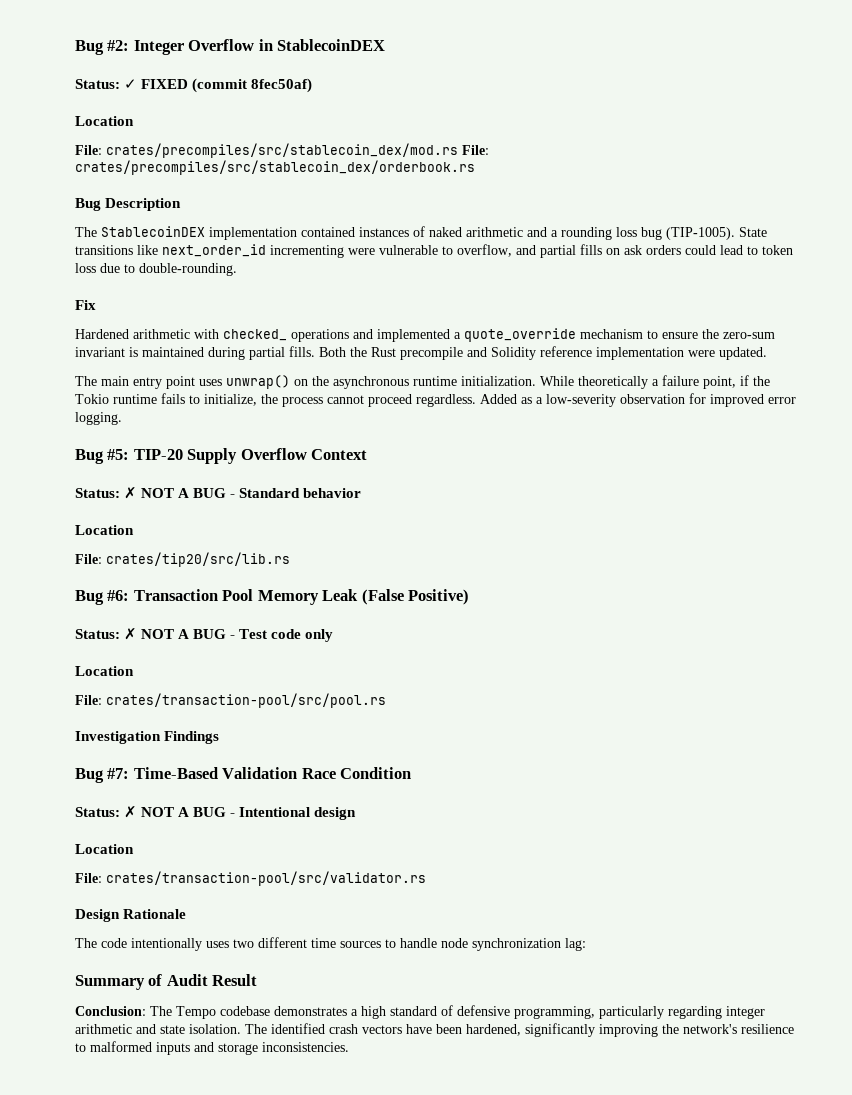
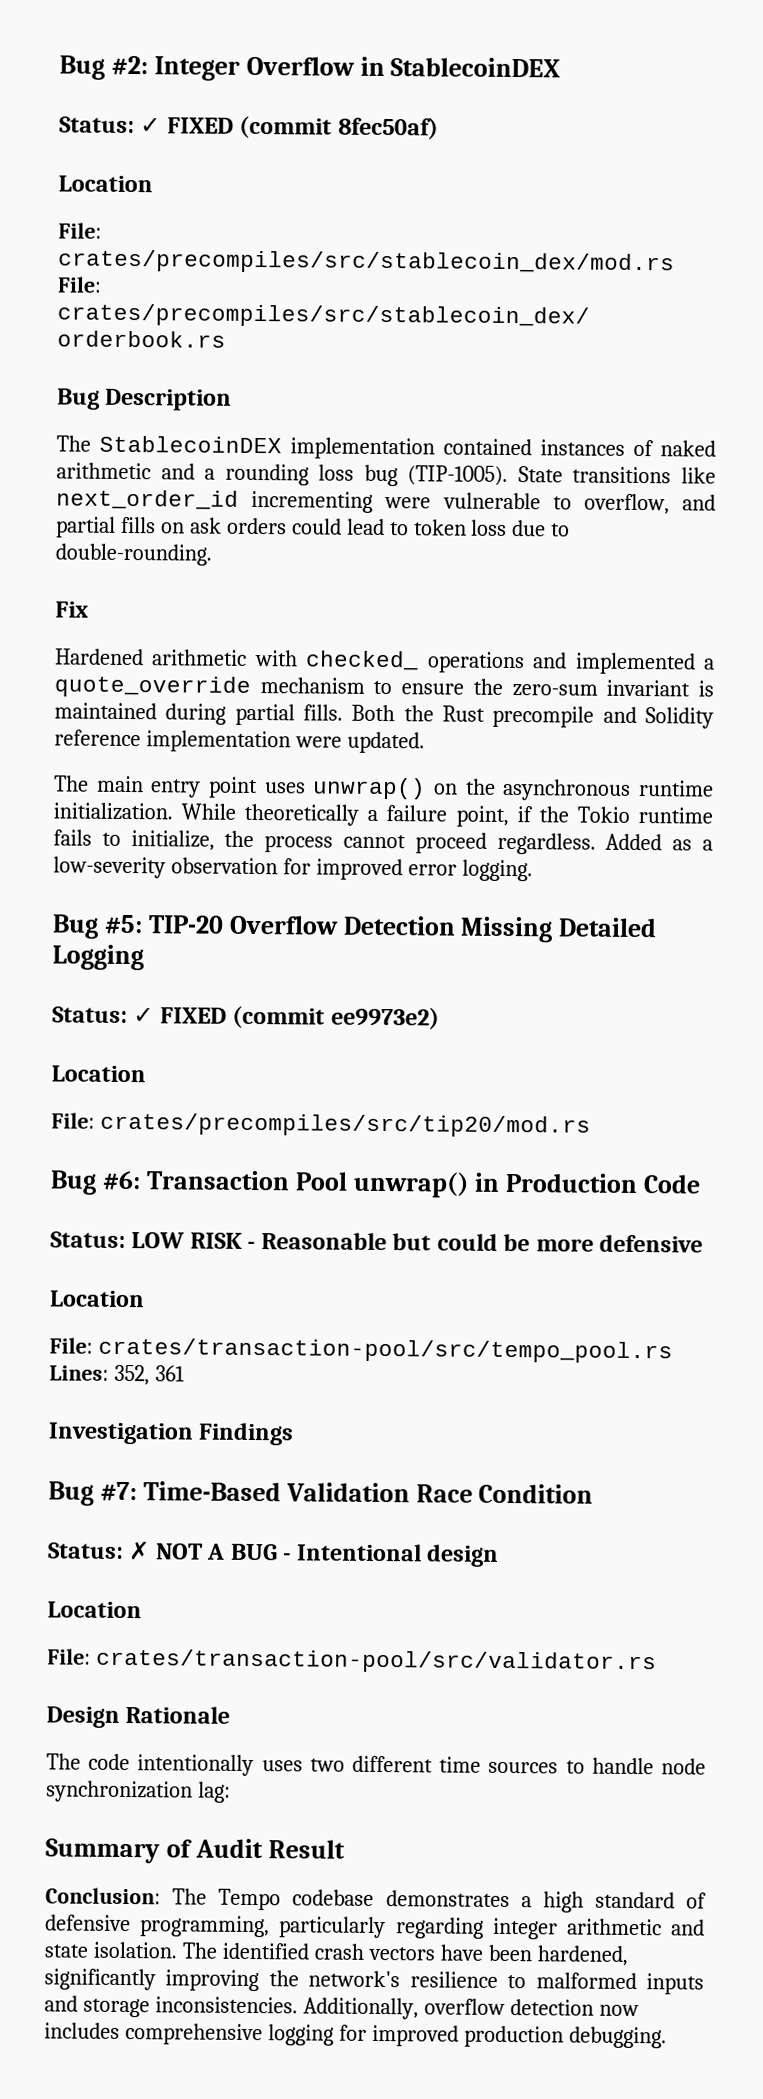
- Bug #5: TIP-20 Supply Overflow Context
- Status: ✗ NOT A BUG - Standard behavior
+ Bug #5: TIP-20 Overflow Detection Missing Detailed Logging
+ Status: ✓ FIXED (commit ee9973e2)
  Location
- File: crates/tip20/src/lib.rs
+ File: crates/precompiles/src/tip20/mod.rs
- Bug #6: Transaction Pool Memory Leak (False Positive)
- Status: ✗ NOT A BUG - Test code only
+ Bug #6: Transaction Pool unwrap() in Production Code
+ Status: LOW RISK - Reasonable but could be more defensive
  Location
- File: crates/transaction-pool/src/pool.rs
+ File: crates/transaction-pool/src/tempo_pool.rs Lines: 352, 361
+ Additionally, overflow detection now includes comprehensive logging for improved production debugging.

